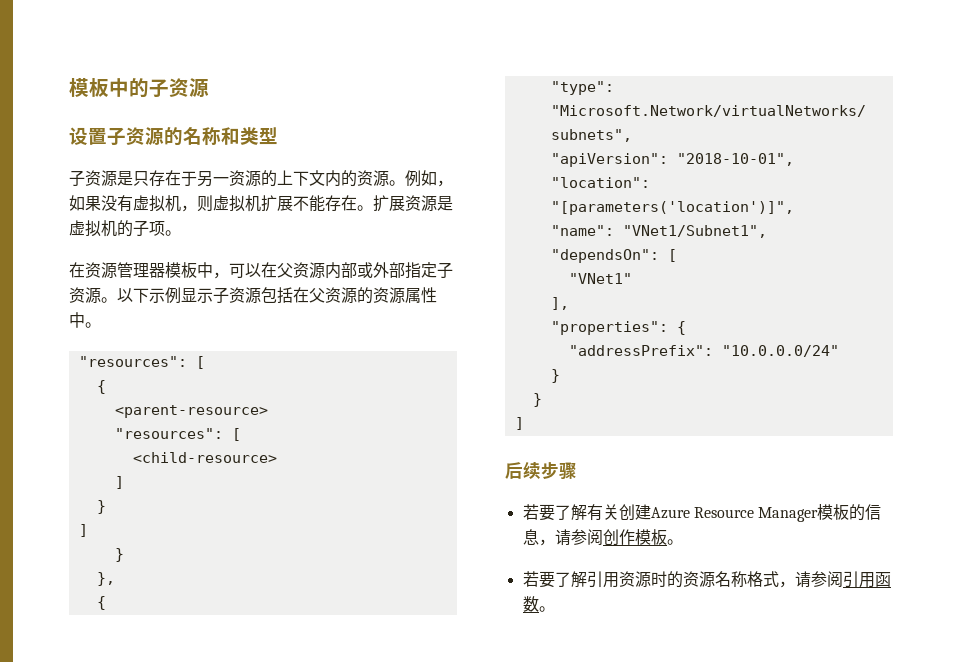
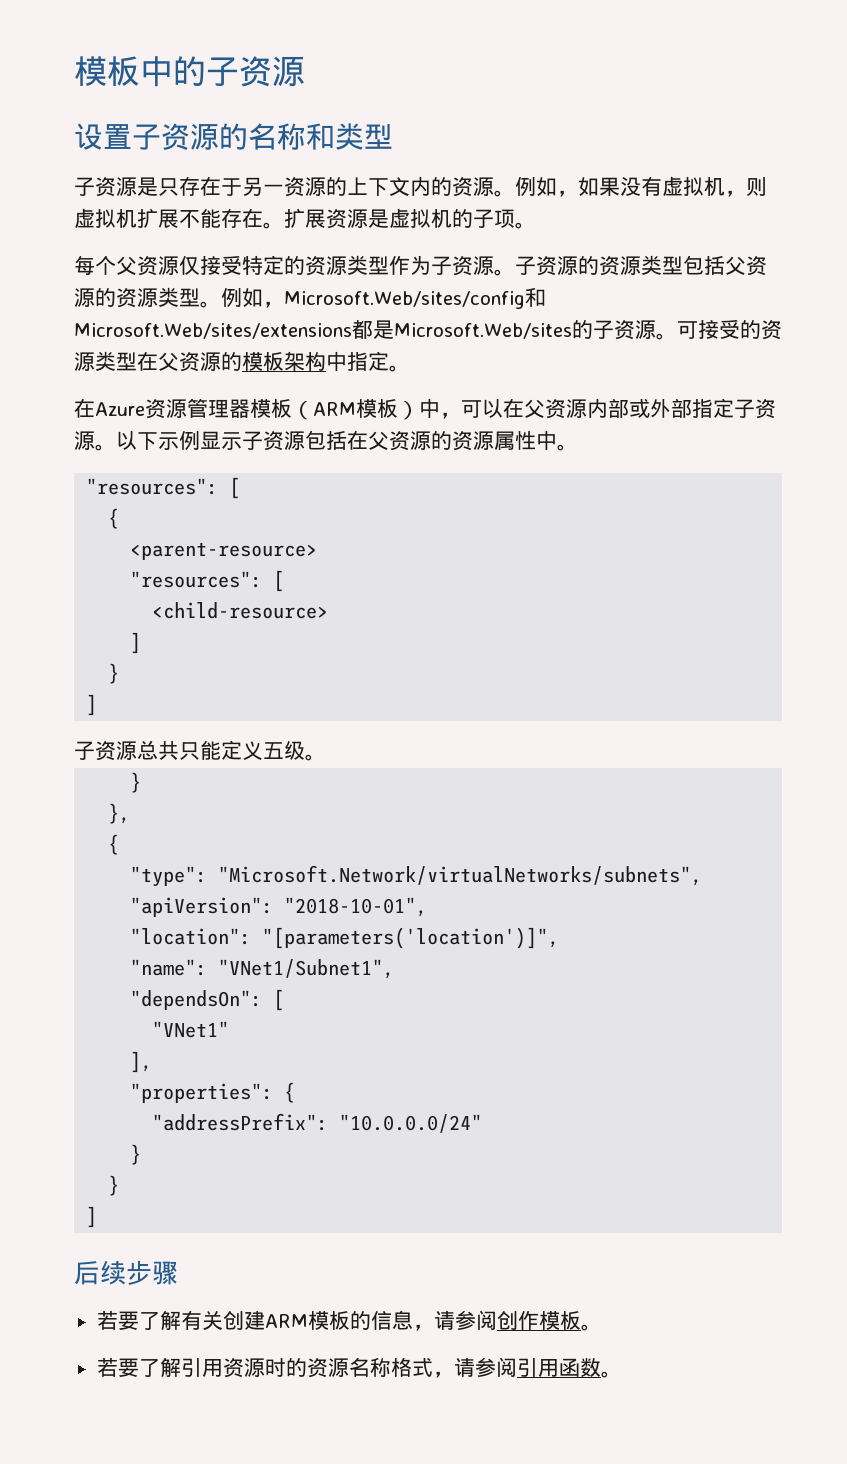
- 在资源管理器模板中，可以在父资源内部或外部指定子资源。
+ 每个父资源仅接受特定的资源类型作为子资源。子资源的资源类型包括父资源的资源类型。例如，Microsoft.Web/sites/config和Microsoft.Web/sites/extensions都是Microsoft.Web/sites的子资源。可接受的资源类型在父资源的模板架构中指定。
+ 在Azure资源管理器模板（ARM模板）中，可以在父资源内部或外部指定子资源。
+ 子资源总共只能定义五级。
- 若要了解有关创建Azure Resource Manager模板的信息，请参阅创作模板。
+ 若要了解有关创建ARM模板的信息，请参阅创作模板。

